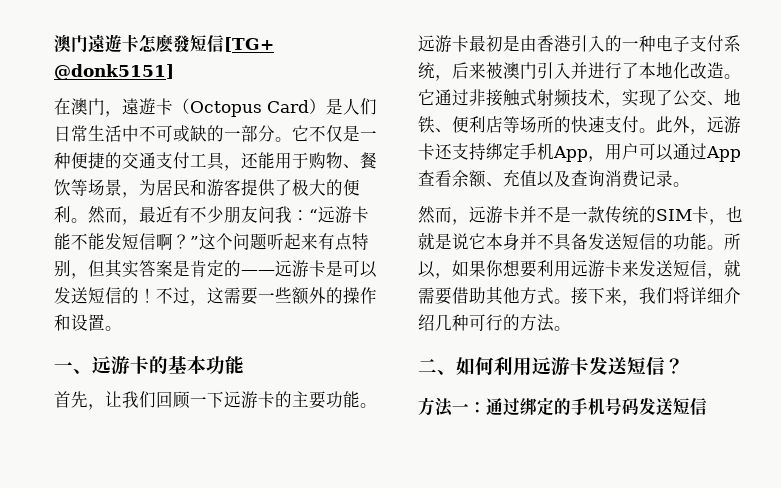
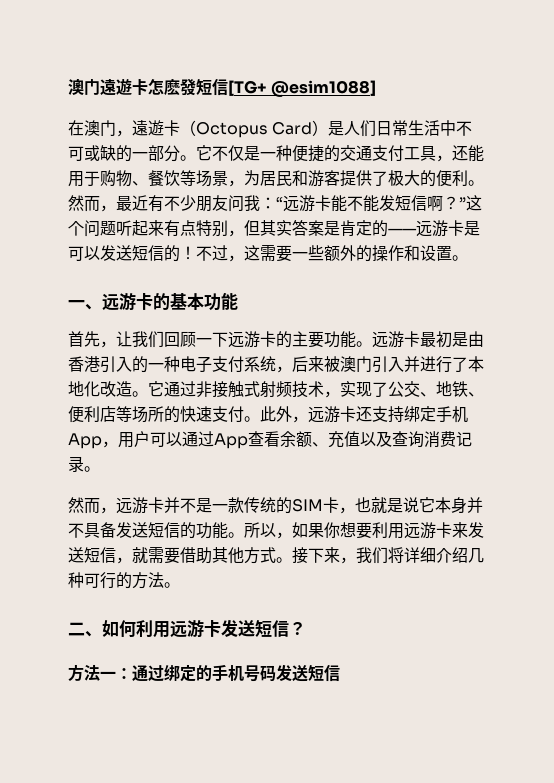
- 澳门遠遊卡怎麽發短信[TG+ @donk5151]
+ 澳门遠遊卡怎麽發短信[TG+ @esim1088]

